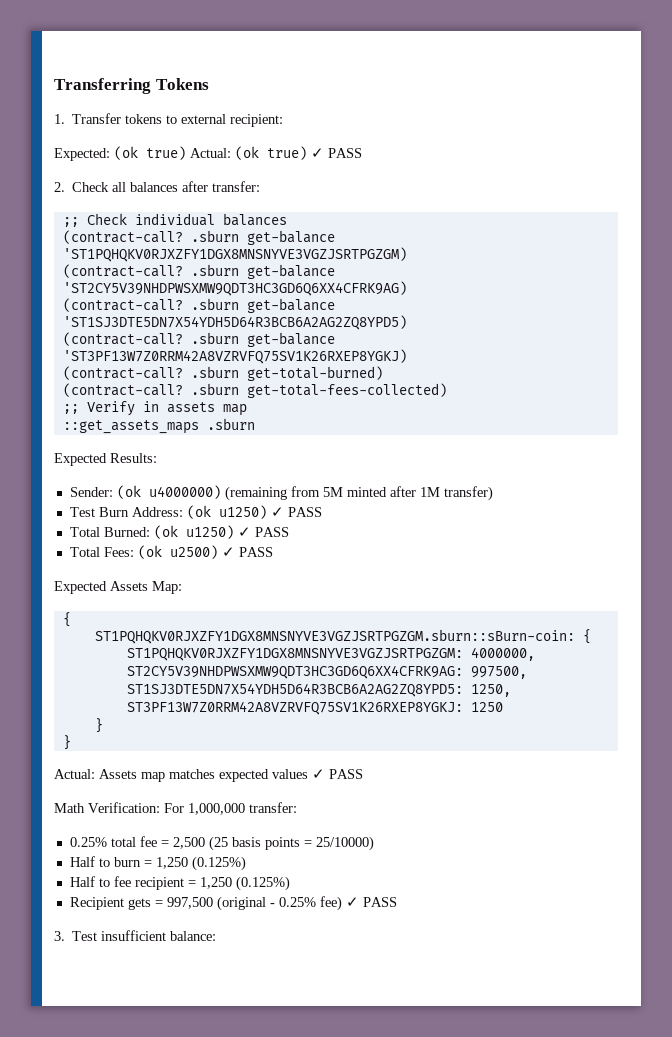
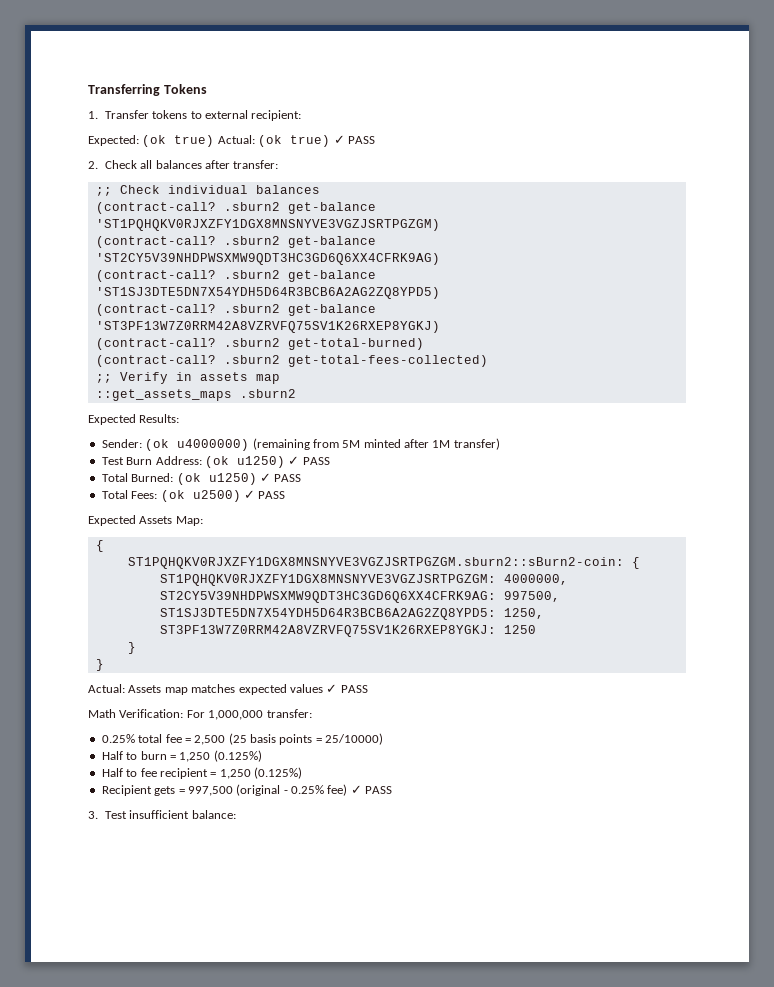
- (contract-call? .sburn get-balance 'ST1PQHQKV0RJXZFY1DGX8MNSNYVE3VGZJSRTPGZGM)
+ (contract-call? .sburn2 get-balance 'ST1PQHQKV0RJXZFY1DGX8MNSNYVE3VGZJSRTPGZGM)
- (contract-call? .sburn get-balance 'ST2CY5V39NHDPWSXMW9QDT3HC3GD6Q6XX4CFRK9AG)
+ (contract-call? .sburn2 get-balance 'ST2CY5V39NHDPWSXMW9QDT3HC3GD6Q6XX4CFRK9AG)
- (contract-call? .sburn get-balance 'ST1SJ3DTE5DN7X54YDH5D64R3BCB6A2AG2ZQ8YPD5)
+ (contract-call? .sburn2 get-balance 'ST1SJ3DTE5DN7X54YDH5D64R3BCB6A2AG2ZQ8YPD5)
- (contract-call? .sburn get-balance 'ST3PF13W7Z0RRM42A8VZRVFQ75SV1K26RXEP8YGKJ)
+ (contract-call? .sburn2 get-balance 'ST3PF13W7Z0RRM42A8VZRVFQ75SV1K26RXEP8YGKJ)
- (contract-call? .sburn get-total-burned)
+ (contract-call? .sburn2 get-total-burned)
- (contract-call? .sburn get-total-fees-collected)
+ (contract-call? .sburn2 get-total-fees-collected)
- ::get_assets_maps .sburn
+ ::get_assets_maps .sburn2
- ST1PQHQKV0RJXZFY1DGX8MNSNYVE3VGZJSRTPGZGM.sburn::sBurn-coin: {
+ ST1PQHQKV0RJXZFY1DGX8MNSNYVE3VGZJSRTPGZGM.sburn2::sBurn2-coin: {

